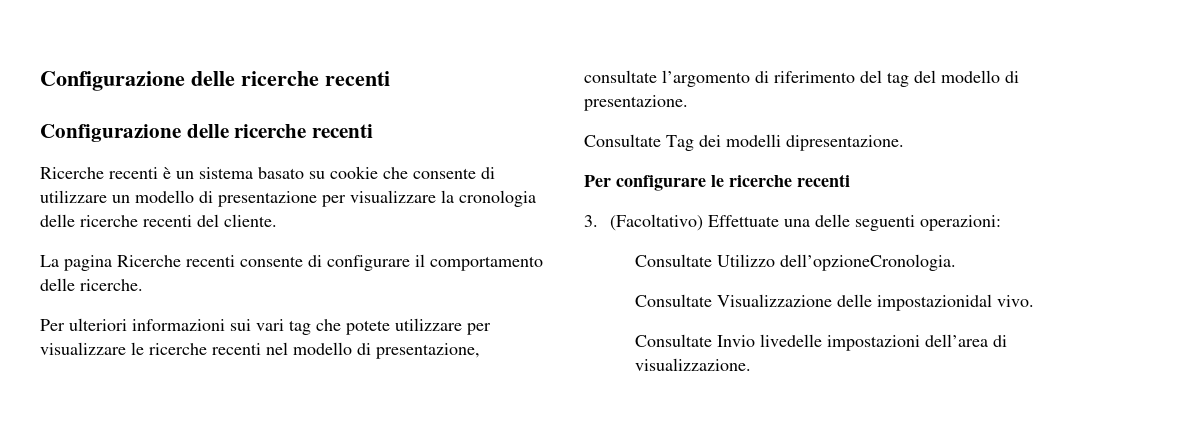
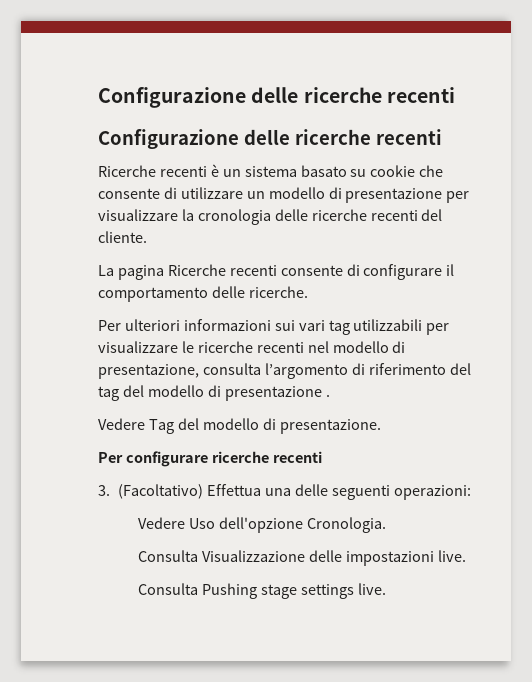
- Per ulteriori informazioni sui vari tag che potete utilizzare per visualizzare le ricerche recenti nel modello di presentazione, consultate l’argomento di riferimento del tag del modello di presentazione.
- Consultate Tag dei modelli dipresentazione.
+ Per ulteriori informazioni sui vari tag utilizzabili per visualizzare le ricerche recenti nel modello di presentazione, consulta l’argomento di riferimento del tag del modello di presentazione .
+ Vedere Tag del modello di presentazione.
- Per configurare le ricerche recenti
+ Per configurare ricerche recenti
- 3. (Facoltativo) Effettuate una delle seguenti operazioni:
+ 3. (Facoltativo) Effettua una delle seguenti operazioni:
- Consultate Utilizzo dell’opzioneCronologia.
- Consultate Visualizzazione delle impostazionidal vivo.
- Consultate Invio livedelle impostazioni dell’area di visualizzazione.
+ Vedere Uso dell'opzione Cronologia.
+ Consulta Visualizzazione delle impostazioni live.
+ Consulta Pushing stage settings live.

